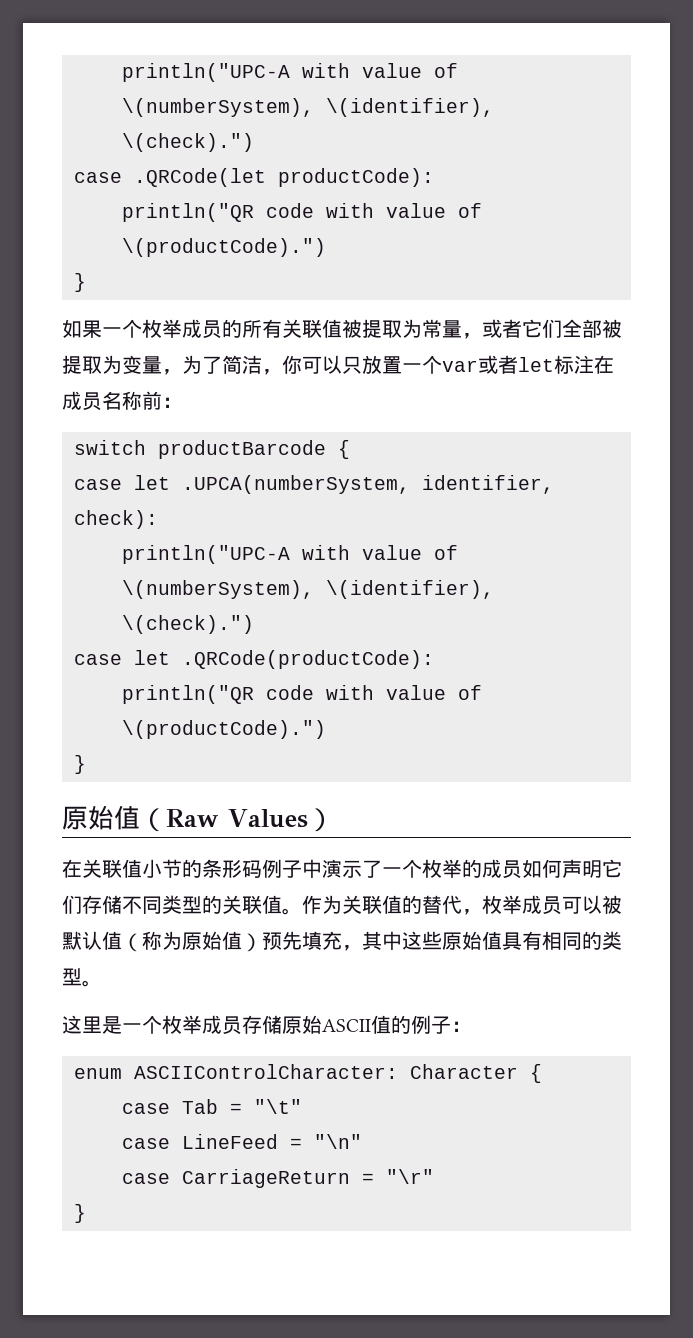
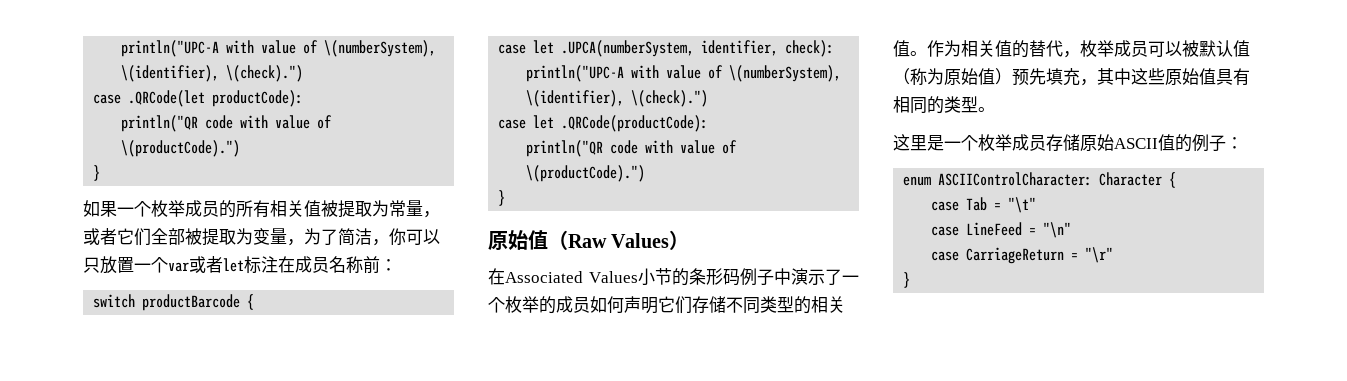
- 如果一个枚举成员的所有关联值被提取为常量，或者它们全部被提取为变量，为了简洁，你可以只放置一个var或者let标注在成员名称前：
+ 如果一个枚举成员的所有相关值被提取为常量，或者它们全部被提取为变量，为了简洁，你可以只放置一个var或者let标注在成员名称前：
- 在关联值小节的条形码例子中演示了一个枚举的成员如何声明它们存储不同类型的关联值。
+ 在Associated Values小节的条形码例子中演示了一个枚举的成员如何声明它们存储不同类型的相关值。
- 作为关联值的替代，枚举成员可以被默认值（称为原始值）预先填充，其中这些原始值具有相同的类型。
+ 作为相关值的替代，枚举成员可以被默认值（称为原始值）预先填充，其中这些原始值具有相同的类型。

